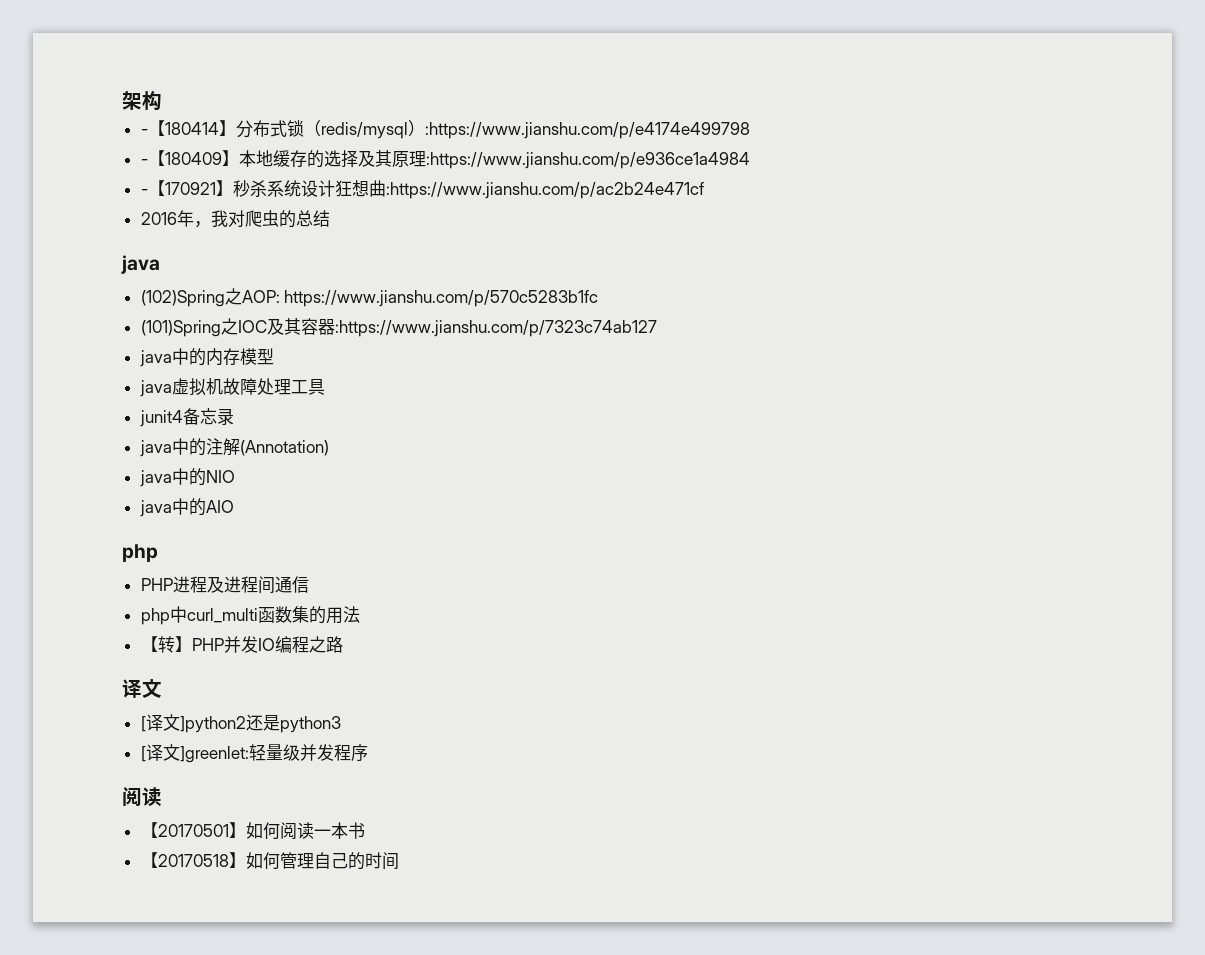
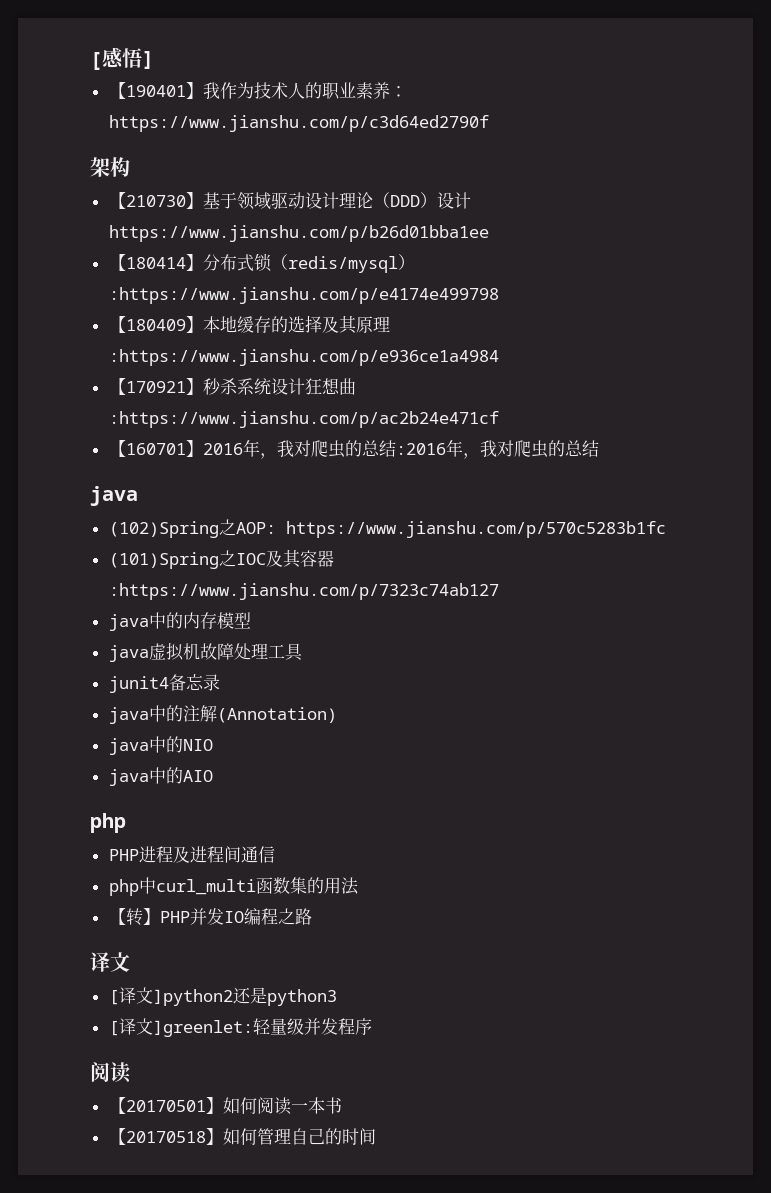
+ [感悟]
+ 【190401】我作为技术人的职业素养：https://www.jianshu.com/p/c3d64ed2790f
  架构
- -【180414】分布式锁（redis/mysql）:https://www.jianshu.com/p/e4174e499798
+ 【210730】基于领域驱动设计理论（DDD）设计https://www.jianshu.com/p/b26d01bba1ee
+ 【180414】分布式锁（redis/mysql）:https://www.jianshu.com/p/e4174e499798
- -【180409】本地缓存的选择及其原理:https://www.jianshu.com/p/e936ce1a4984
+ 【180409】本地缓存的选择及其原理:https://www.jianshu.com/p/e936ce1a4984
- -【170921】秒杀系统设计狂想曲:https://www.jianshu.com/p/ac2b24e471cf
+ 【170921】秒杀系统设计狂想曲:https://www.jianshu.com/p/ac2b24e471cf
- 2016年，我对爬虫的总结
+ 【160701】2016年，我对爬虫的总结:2016年，我对爬虫的总结

